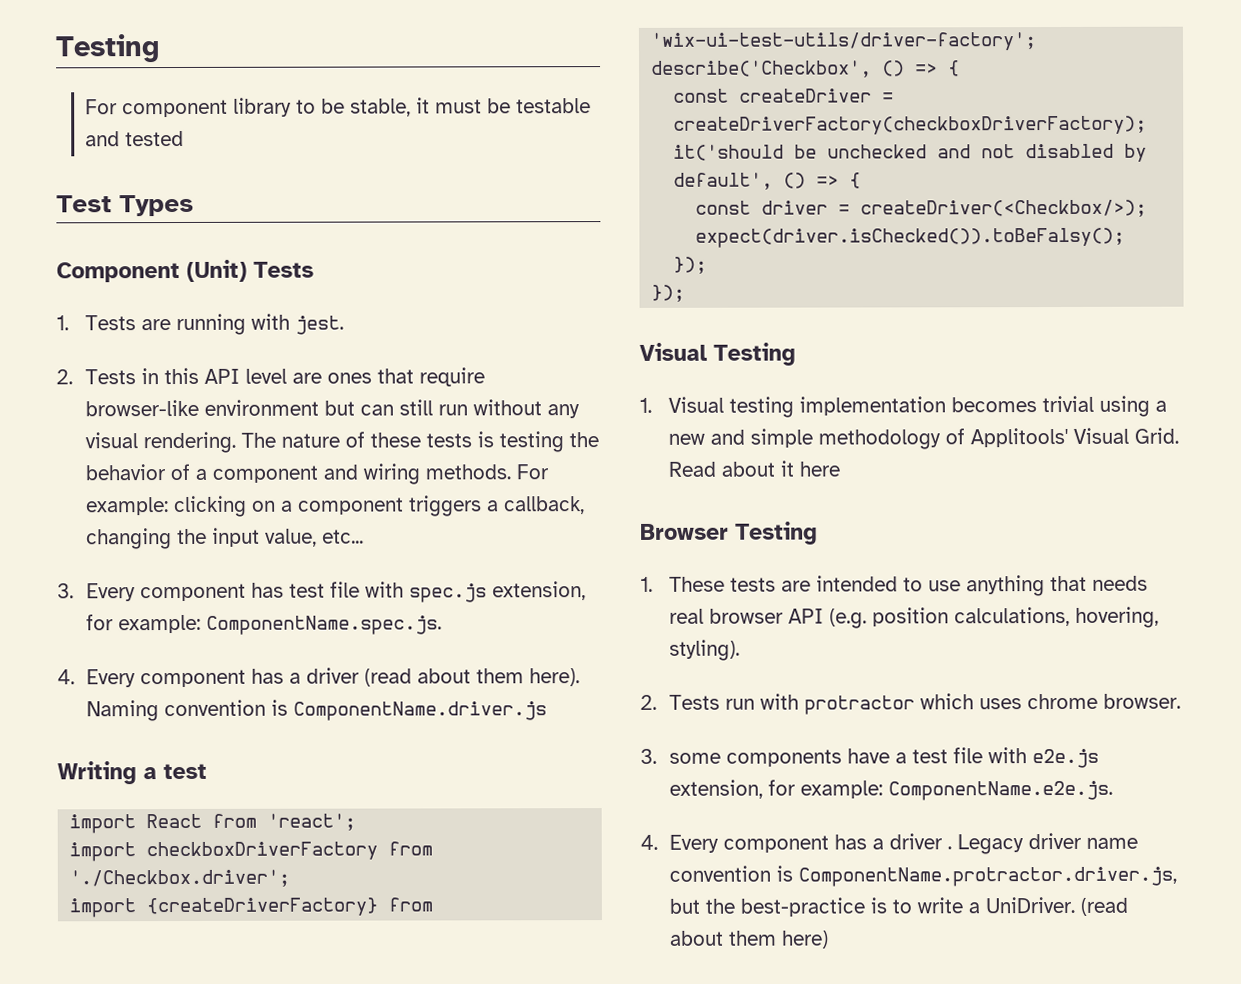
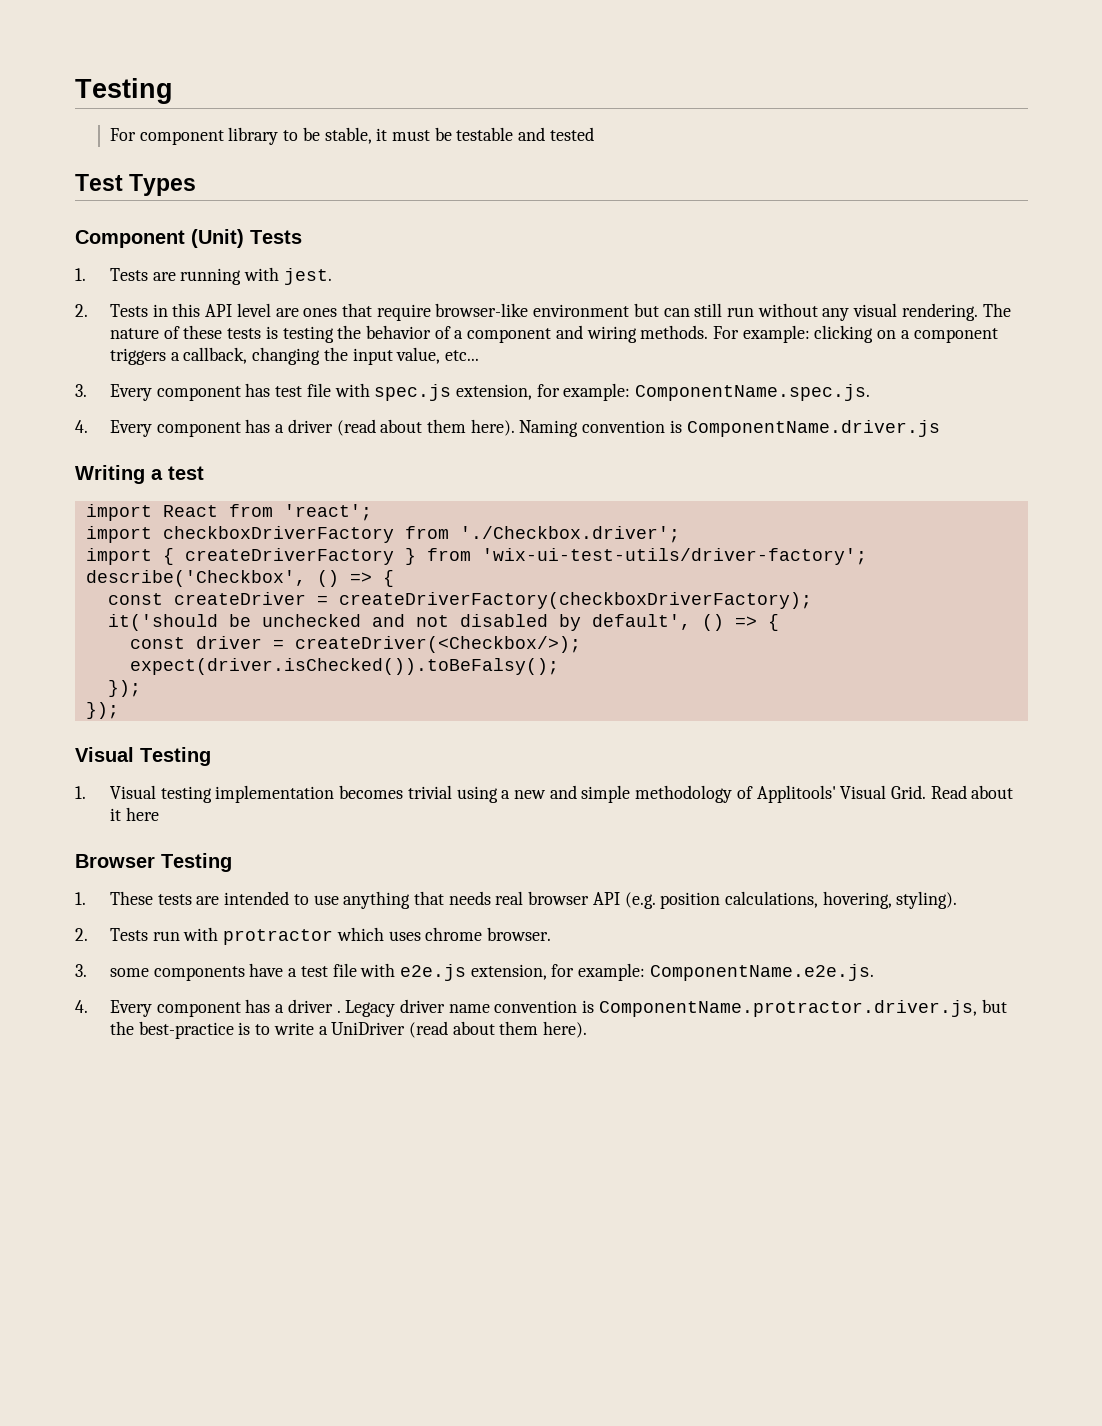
- import {createDriverFactory} from 'wix-ui-test-utils/driver-factory';
+ import { createDriverFactory } from 'wix-ui-test-utils/driver-factory';
- Legacy driver name convention is ComponentName.protractor.driver.js, but the best-practice is to write a UniDriver. (read about them here)
+ Legacy driver name convention is ComponentName.protractor.driver.js, but the best-practice is to write a UniDriver (read about them here).

